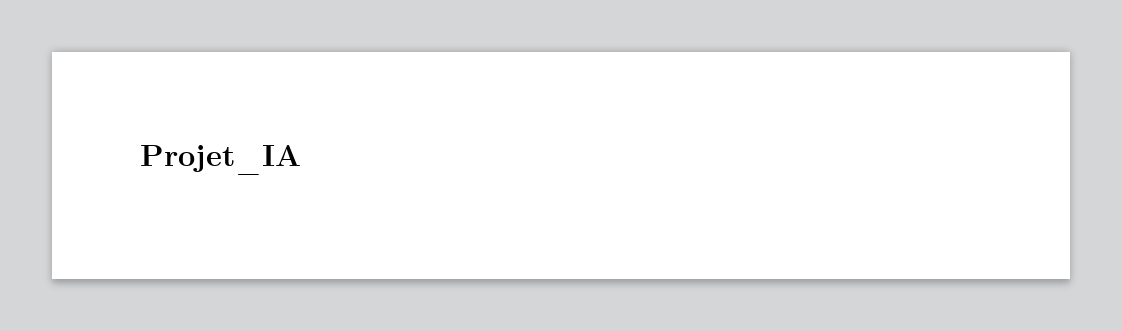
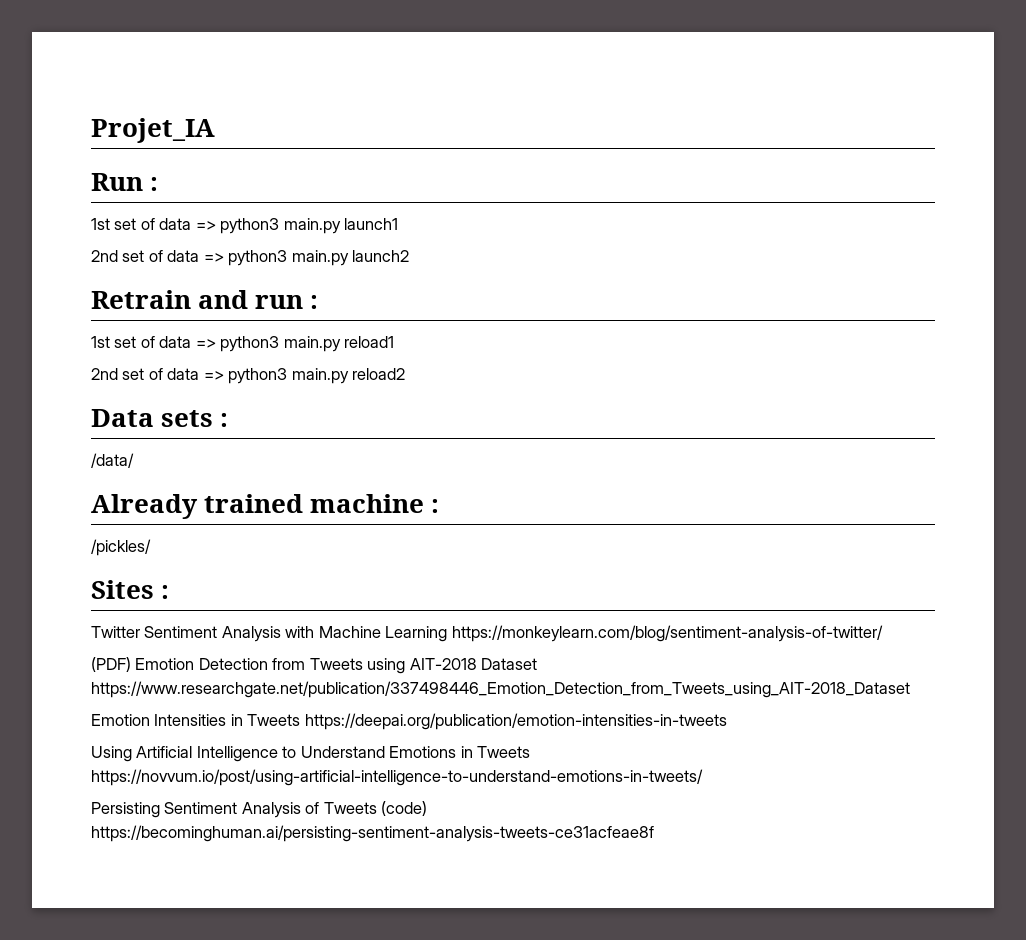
+ Run :
+ 1st set of data => python3 main.py launch1
+ 2nd set of data => python3 main.py launch2
+ Retrain and run :
+ 1st set of data => python3 main.py reload1
+ 2nd set of data => python3 main.py reload2
+ Data sets :
+ /data/
+ Already trained machine :
+ /pickles/
+ Sites :
+ Twitter Sentiment Analysis with Machine Learning https://monkeylearn.com/blog/sentiment-analysis-of-twitter/
+ (PDF) Emotion Detection from Tweets using AIT-2018 Dataset https://www.researchgate.net/publication/337498446_Emotion_Detection_from_Tweets_using_AIT-2018_Dataset
+ Emotion Intensities in Tweets https://deepai.org/publication/emotion-intensities-in-tweets
+ Using Artificial Intelligence to Understand Emotions in Tweets https://novvum.io/post/using-artificial-intelligence-to-understand-emotions-in-tweets/
+ Persisting Sentiment Analysis of Tweets (code) https://becominghuman.ai/persisting-sentiment-analysis-tweets-ce31acfeae8f

